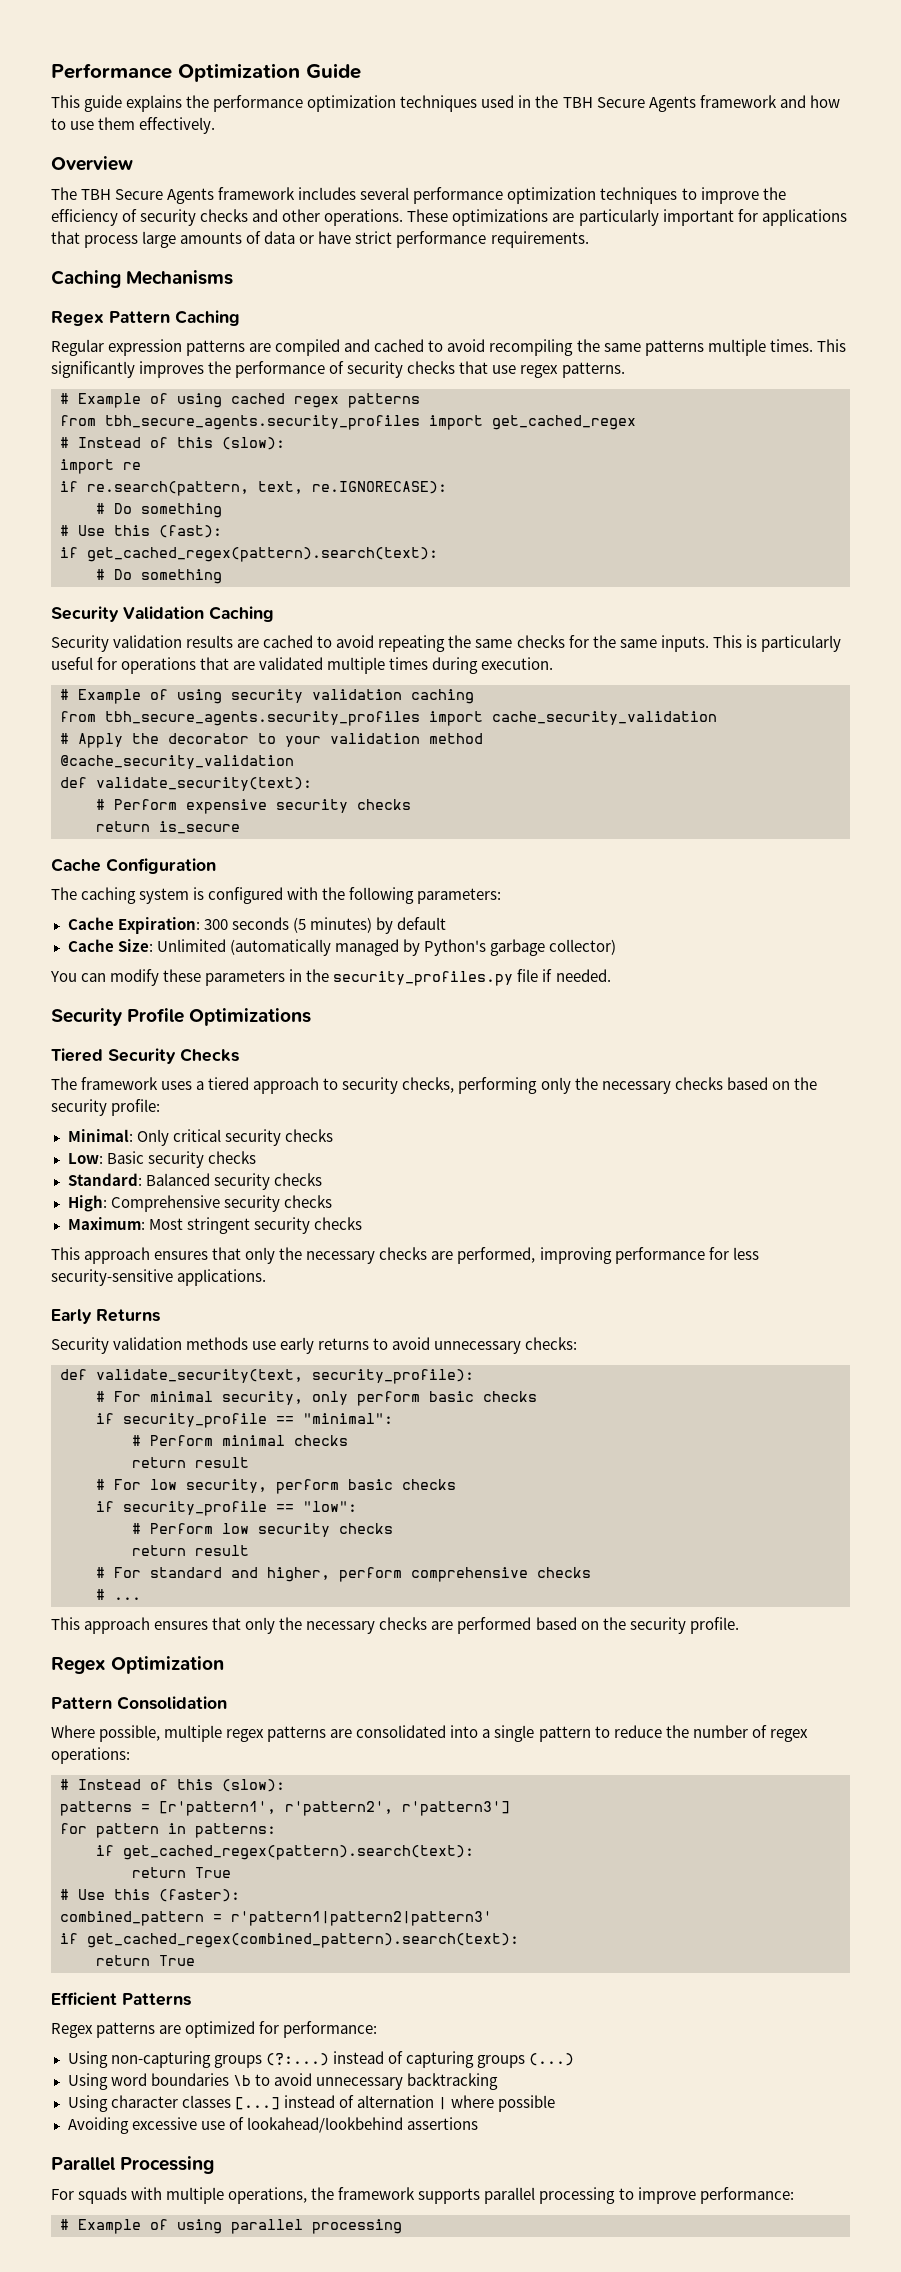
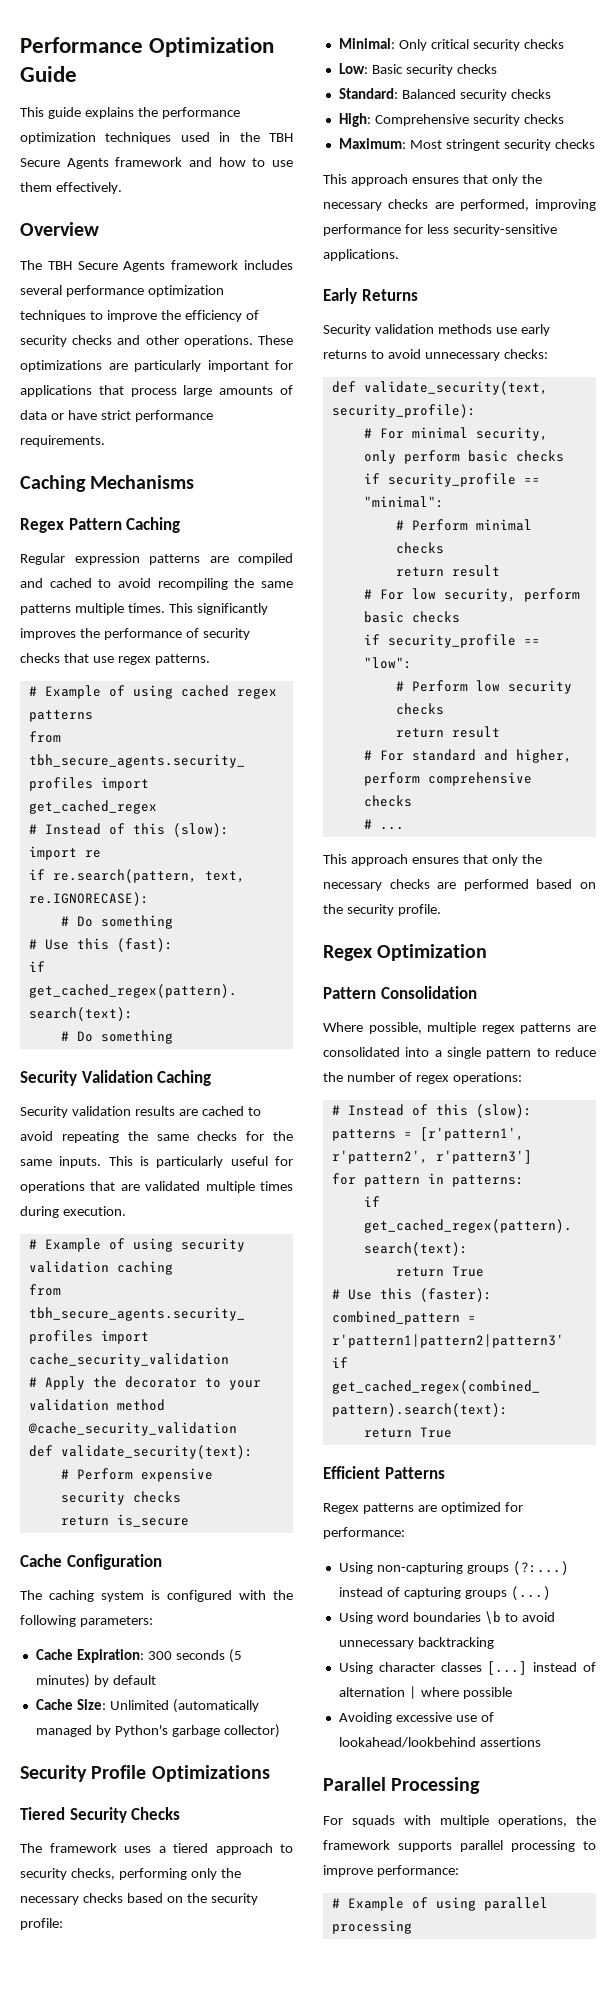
- You can modify these parameters in the security_profiles.py file if needed.

